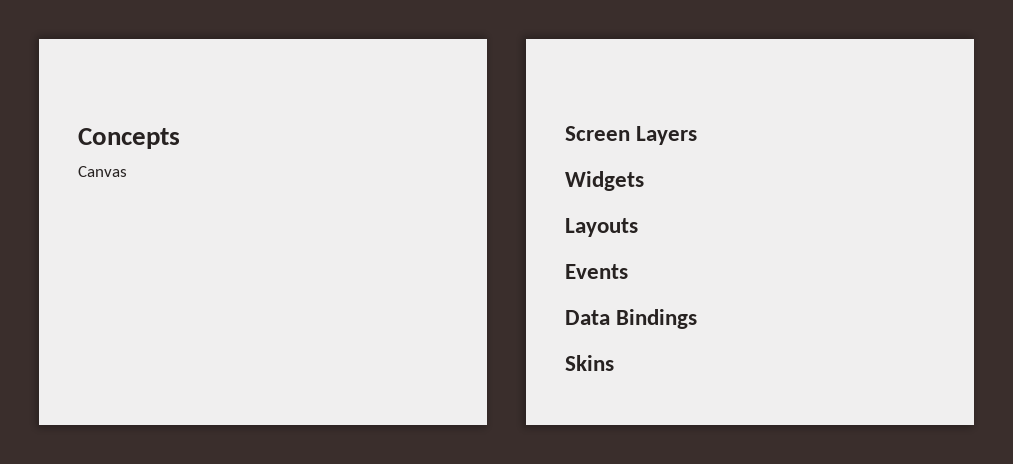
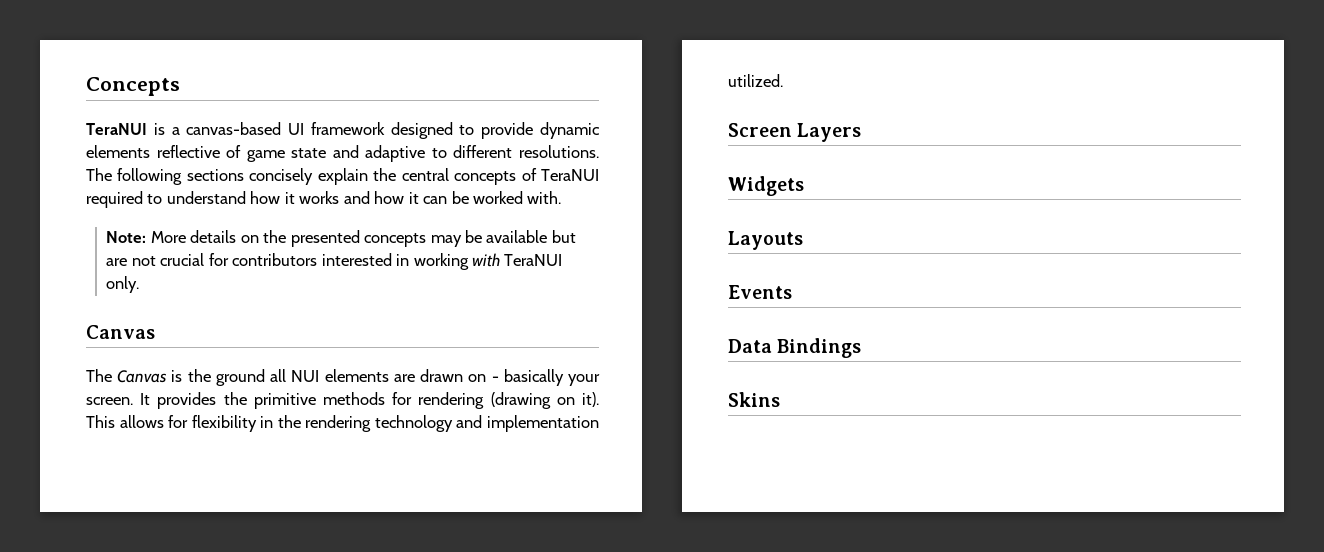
+ TeraNUI is a canvas-based UI framework designed to provide dynamic elements reflective of game state and adaptive to different resolutions. The following sections concisely explain the central concepts of TeraNUI required to understand how it works and how it can be worked with.
+ Note: More details on the presented concepts may be available but are not crucial for contributors interested in working with TeraNUI only.
  Canvas
+ The Canvas is the ground all NUI elements are drawn on - basically your screen. It provides the primitive methods for rendering (drawing on it). This allows for flexibility in the rendering technology and implementation utilized.

